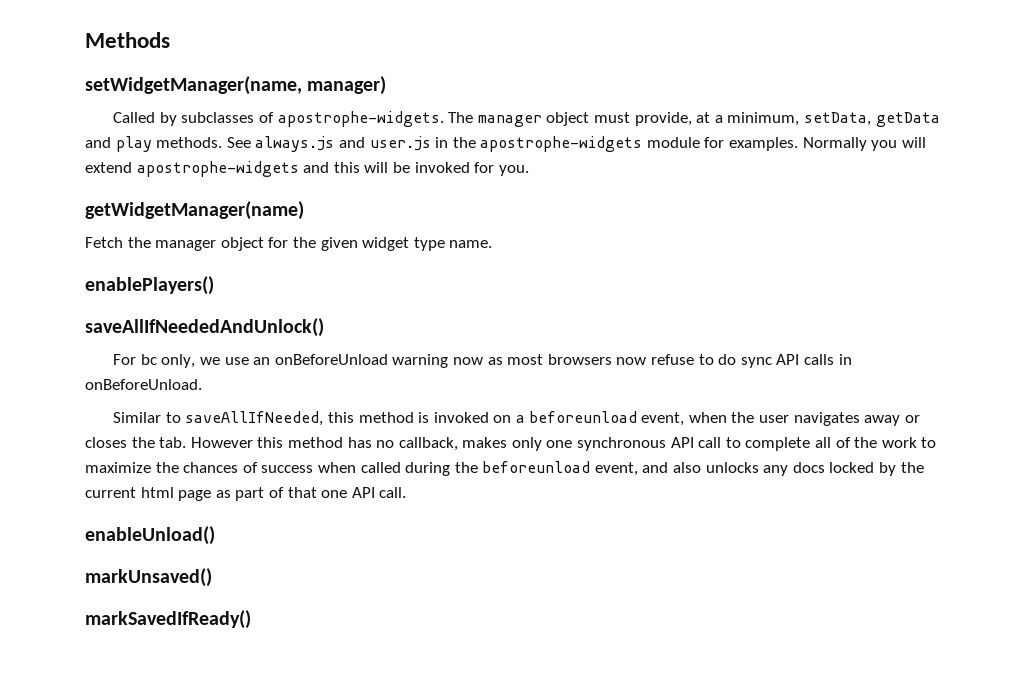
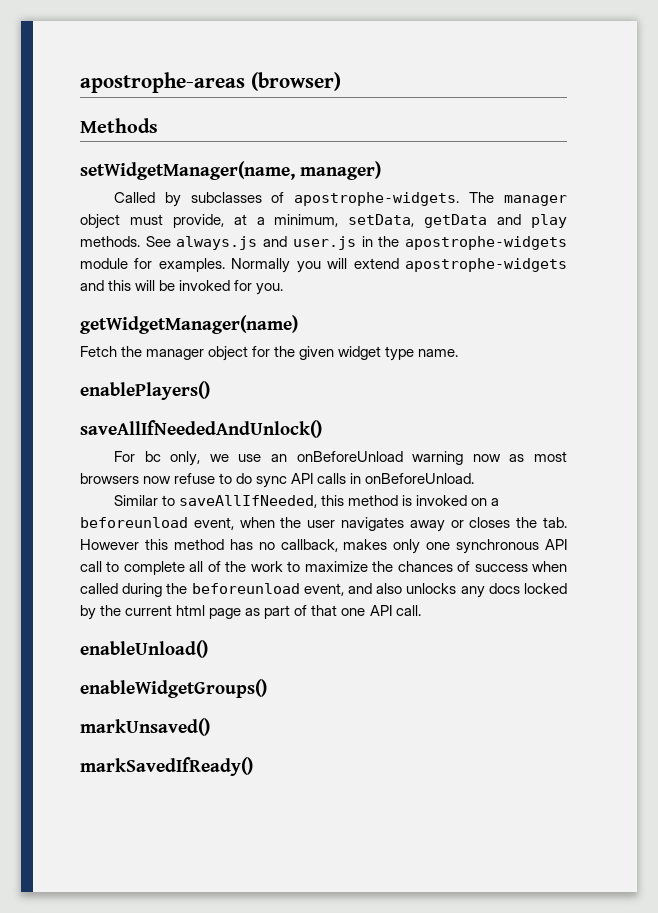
+ apostrophe-areas (browser)
+ enableWidgetGroups()

